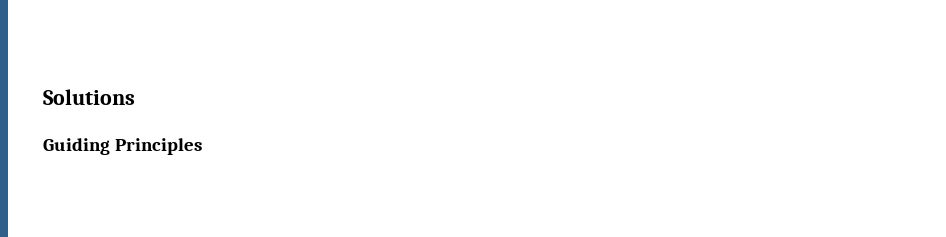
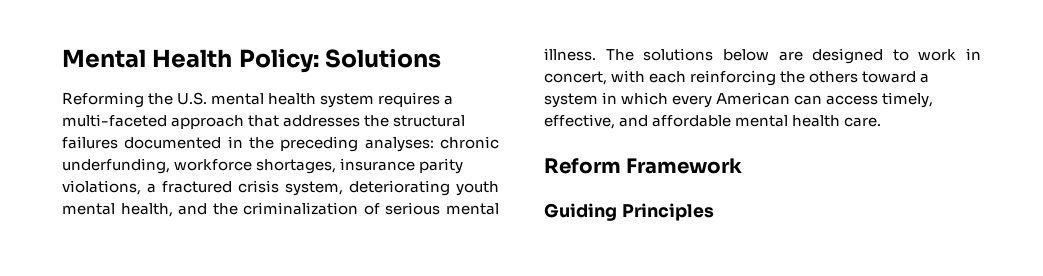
- Solutions
+ Mental Health Policy: Solutions
+ Reforming the U.S. mental health system requires a multi-faceted approach that addresses the structural failures documented in the preceding analyses: chronic underfunding, workforce shortages, insurance parity violations, a fractured crisis system, deteriorating youth mental health, and the criminalization of serious mental illness. The solutions below are designed to work in concert, with each reinforcing the others toward a system in which every American can access timely, effective, and affordable mental health care.
+ Reform Framework

